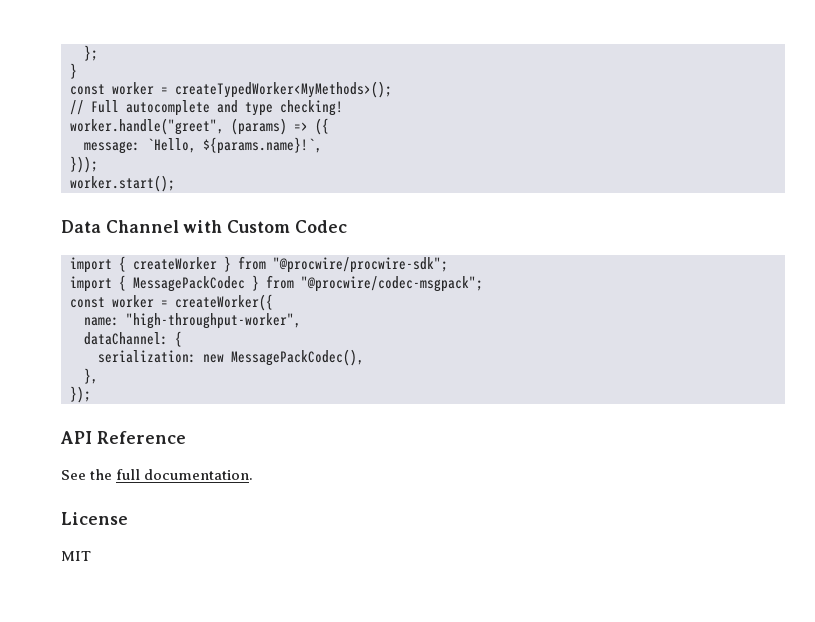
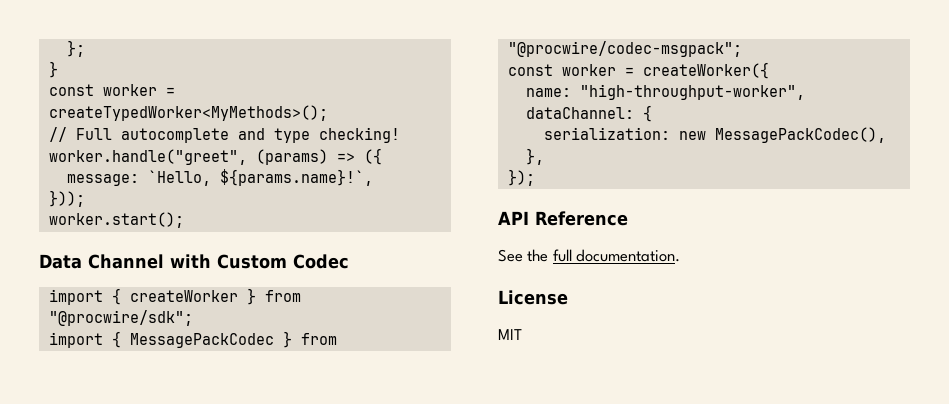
- import { createWorker } from "@procwire/procwire-sdk";
+ import { createWorker } from "@procwire/sdk";

